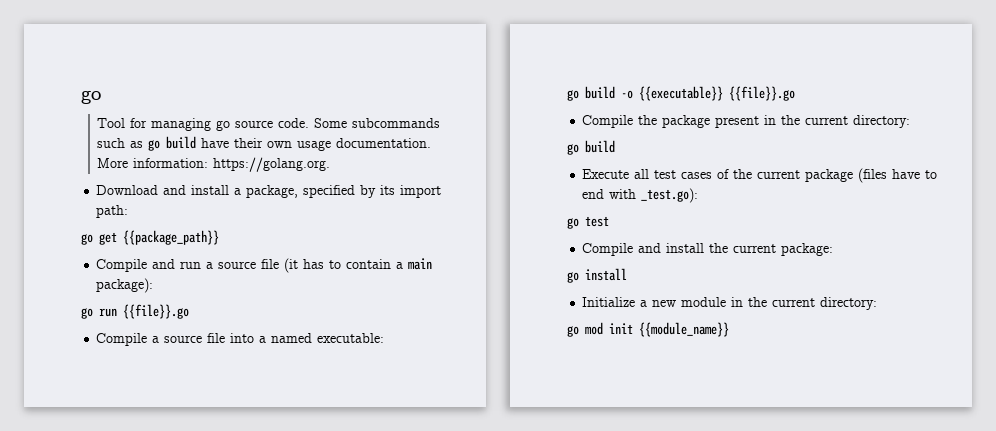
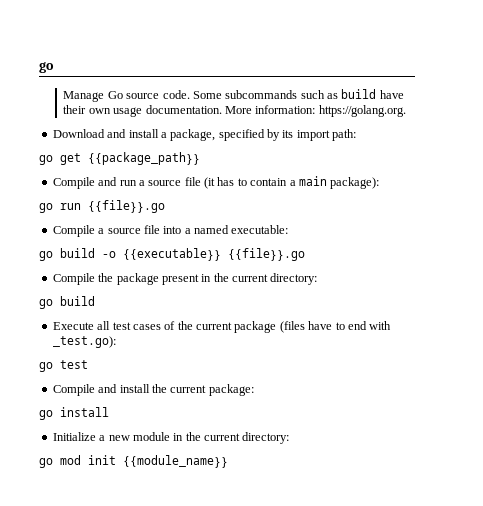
- Tool for managing go source code.
+ Manage Go source code.
- Some subcommands such as go build have their own usage documentation.
+ Some subcommands such as build have their own usage documentation.

